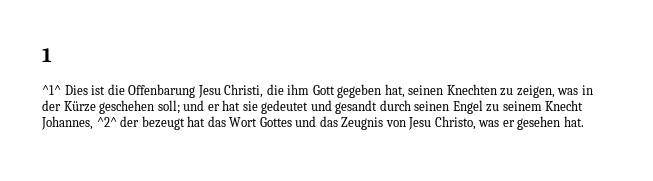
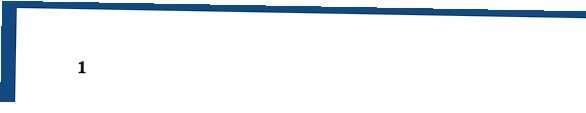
- ^1^ Dies ist die Offenbarung Jesu Christi, die ihm Gott gegeben hat, seinen Knechten zu zeigen, was in der Kürze geschehen soll; und er hat sie gedeutet und gesandt durch seinen Engel zu seinem Knecht Johannes, ^2^ der bezeugt hat das Wort Gottes und das Zeugnis von Jesu Christo, was er gesehen hat.

